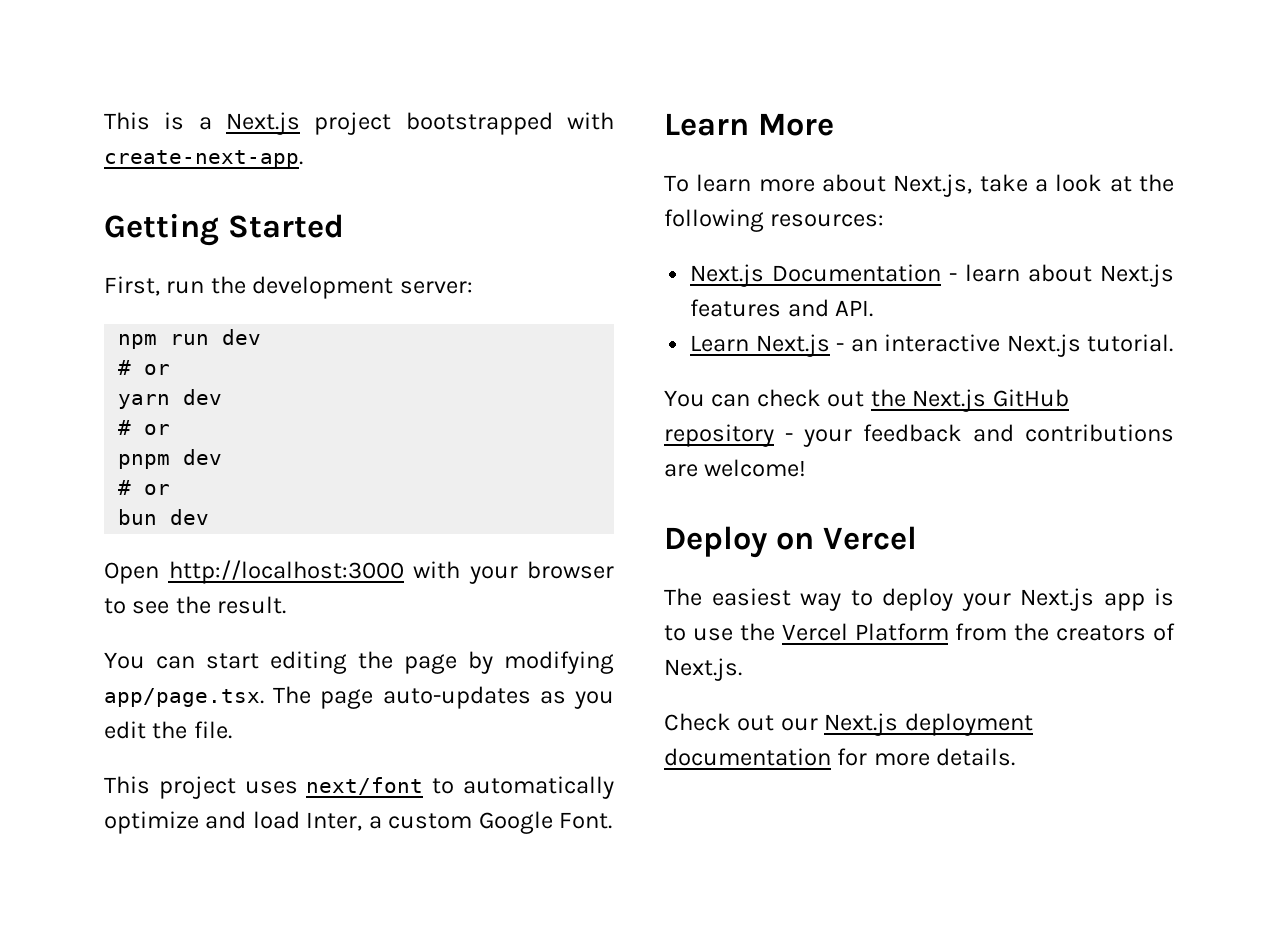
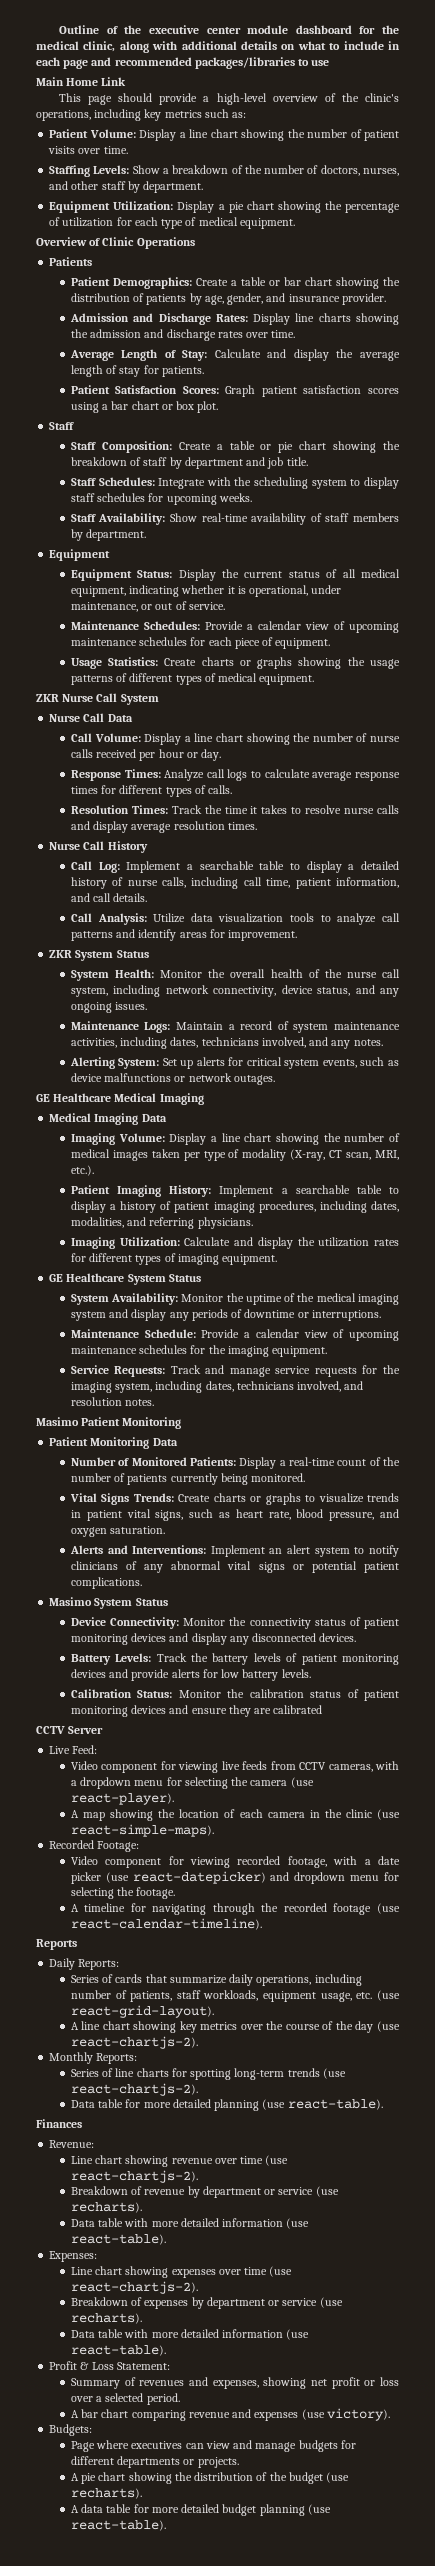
- This is a Next.js project bootstrapped with create-next-app.
- Getting Started
- First, run the development server:
- npm run dev
- # or
- yarn dev
- # or
- pnpm dev
- # or
- bun dev
- Open http://localhost:3000 with your browser to see the result.
- You can start editing the page by modifying app/page.tsx. The page auto-updates as you edit the file.
- This project uses next/font to automatically optimize and load Inter, a custom Google Font.
- Learn More
- To learn more about Next.js, take a look at the following resources:
- Next.js Documentation - learn about Next.js features and API.
- Learn Next.js - an interactive Next.js tutorial.
- You can check out the Next.js GitHub repository - your feedback and contributions are welcome!
- Deploy on Vercel
- The easiest way to deploy your Next.js app is to use the Vercel Platform from the creators of Next.js.
- Check out our Next.js deployment documentation for more details.
+ Outline of the executive center module dashboard for the medical clinic, along with additional details on what to include in each page and recommended packages/libraries to use
+ Main Home Link
+ This page should provide a high-level overview of the clinic's operations, including key metrics such as:
+ Patient Volume: Display a line chart showing the number of patient visits over time.
+ Staffing Levels: Show a breakdown of the number of doctors, nurses, and other staff by department.
+ Equipment Utilization: Display a pie chart showing the percentage of utilization for each type of medical equipment.
+ Overview of Clinic Operations
+ Patients
+ Patient Demographics: Create a table or bar chart showing the distribution of patients by age, gender, and insurance provider.
+ Admission and Discharge Rates: Display line charts showing the admission and discharge rates over time.
+ Average Length of Stay: Calculate and display the average length of stay for patients.
+ Patient Satisfaction Scores: Graph patient satisfaction scores using a bar chart or box plot.
+ Staff
+ Staff Composition: Create a table or pie chart showing the breakdown of staff by department and job title.
+ Staff Schedules: Integrate with the scheduling system to display staff schedules for upcoming weeks.
+ Staff Availability: Show real-time availability of staff members by department.
+ Equipment
+ Equipment Status: Display the current status of all medical equipment, indicating whether it is operational, under maintenance, or out of service.
+ Maintenance Schedules: Provide a calendar view of upcoming maintenance schedules for each piece of equipment.
+ Usage Statistics: Create charts or graphs showing the usage patterns of different types of medical equipment.
+ ZKR Nurse Call System
+ Nurse Call Data
+ Call Volume: Display a line chart showing the number of nurse calls received per hour or day.
+ Response Times: Analyze call logs to calculate average response times for different types of calls.
+ Resolution Times: Track the time it takes to resolve nurse calls and display average resolution times.
+ Nurse Call History
+ Call Log: Implement a searchable table to display a detailed history of nurse calls, including call time, patient information, and call details.
+ Call Analysis: Utilize data visualization tools to analyze call patterns and identify areas for improvement.
+ ZKR System Status
+ System Health: Monitor the overall health of the nurse call system, including network connectivity, device status, and any ongoing issues.
+ Maintenance Logs: Maintain a record of system maintenance activities, including dates, technicians involved, and any notes.
+ Alerting System: Set up alerts for critical system events, such as device malfunctions or network outages.
+ GE Healthcare Medical Imaging
+ Medical Imaging Data
+ Imaging Volume: Display a line chart showing the number of medical images taken per type of modality (X-ray, CT scan, MRI, etc.).
+ Patient Imaging History: Implement a searchable table to display a history of patient imaging procedures, including dates, modalities, and referring physicians.
+ Imaging Utilization: Calculate and display the utilization rates for different types of imaging equipment.
+ GE Healthcare System Status
+ System Availability: Monitor the uptime of the medical imaging system and display any periods of downtime or interruptions.
+ Maintenance Schedule: Provide a calendar view of upcoming maintenance schedules for the imaging equipment.
+ Service Requests: Track and manage service requests for the imaging system, including dates, technicians involved, and resolution notes.
+ Masimo Patient Monitoring
+ Patient Monitoring Data
+ Number of Monitored Patients: Display a real-time count of the number of patients currently being monitored.
+ Vital Signs Trends: Create charts or graphs to visualize trends in patient vital signs, such as heart rate, blood pressure, and oxygen saturation.
+ Alerts and Interventions: Implement an alert system to notify clinicians of any abnormal vital signs or potential patient complications.
+ Masimo System Status
+ Device Connectivity: Monitor the connectivity status of patient monitoring devices and display any disconnected devices.
+ Battery Levels: Track the battery levels of patient monitoring devices and provide alerts for low battery levels.
+ Calibration Status: Monitor the calibration status of patient monitoring devices and ensure they are calibrated
+ CCTV Server
+ Live Feed:
+ Video component for viewing live feeds from CCTV cameras, with a dropdown menu for selecting the camera (use react-player).
+ A map showing the location of each camera in the clinic (use react-simple-maps).
+ Recorded Footage:
+ Video component for viewing recorded footage, with a date picker (use react-datepicker) and dropdown menu for selecting the footage.
+ A timeline for navigating through the recorded footage (use react-calendar-timeline).
+ Reports
+ Daily Reports:
+ Series of cards that summarize daily operations, including number of patients, staff workloads, equipment usage, etc. (use react-grid-layout).
+ A line chart showing key metrics over the course of the day (use react-chartjs-2).
+ Monthly Reports:
+ Series of line charts for spotting long-term trends (use react-chartjs-2).
+ Data table for more detailed planning (use react-table).
+ Finances
+ Revenue:
+ Line chart showing revenue over time (use react-chartjs-2).
+ Breakdown of revenue by department or service (use recharts).
+ Data table with more detailed information (use react-table).
+ Expenses:
+ Line chart showing expenses over time (use react-chartjs-2).
+ Breakdown of expenses by department or service (use recharts).
+ Data table with more detailed information (use react-table).
+ Profit & Loss Statement:
+ Summary of revenues and expenses, showing net profit or loss over a selected period.
+ A bar chart comparing revenue and expenses (use victory).
+ Budgets:
+ Page where executives can view and manage budgets for different departments or projects.
+ A pie chart showing the distribution of the budget (use recharts).
+ A data table for more detailed budget planning (use react-table).

